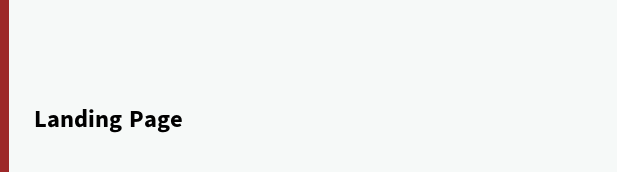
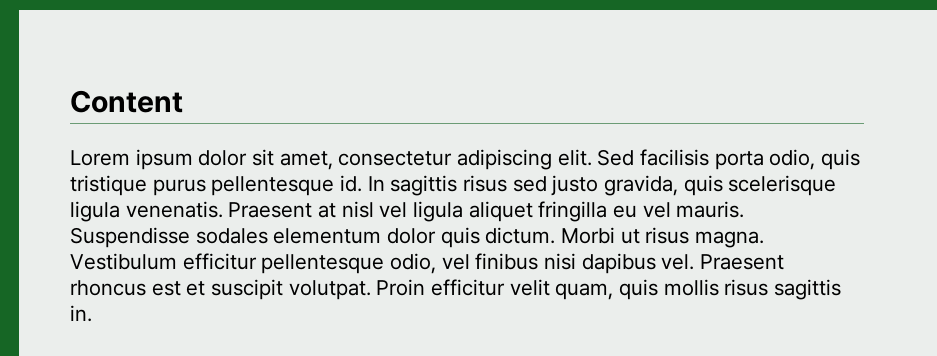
- Landing Page
+ Content
+ Lorem ipsum dolor sit amet, consectetur adipiscing elit. Sed facilisis porta odio, quis tristique purus pellentesque id. In sagittis risus sed justo gravida, quis scelerisque ligula venenatis. Praesent at nisl vel ligula aliquet fringilla eu vel mauris. Suspendisse sodales elementum dolor quis dictum. Morbi ut risus magna. Vestibulum efficitur pellentesque odio, vel finibus nisi dapibus vel. Praesent rhoncus est et suscipit volutpat. Proin efficitur velit quam, quis mollis risus sagittis in.

